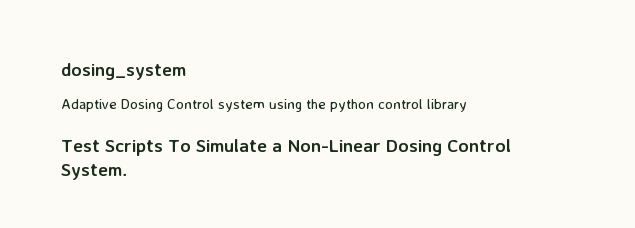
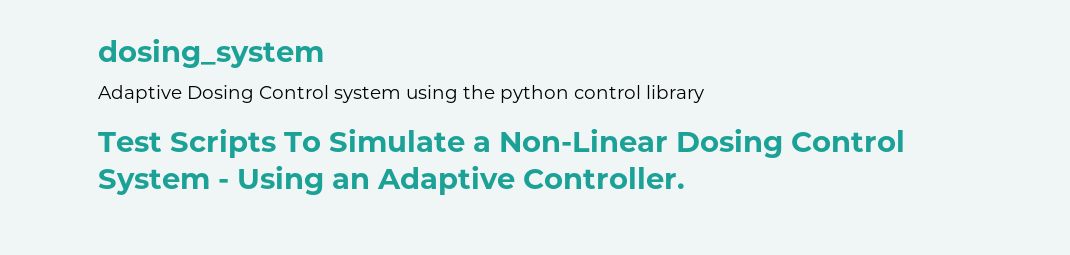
- Test Scripts To Simulate a Non-Linear Dosing Control System.
+ Test Scripts To Simulate a Non-Linear Dosing Control System - Using an Adaptive Controller.

